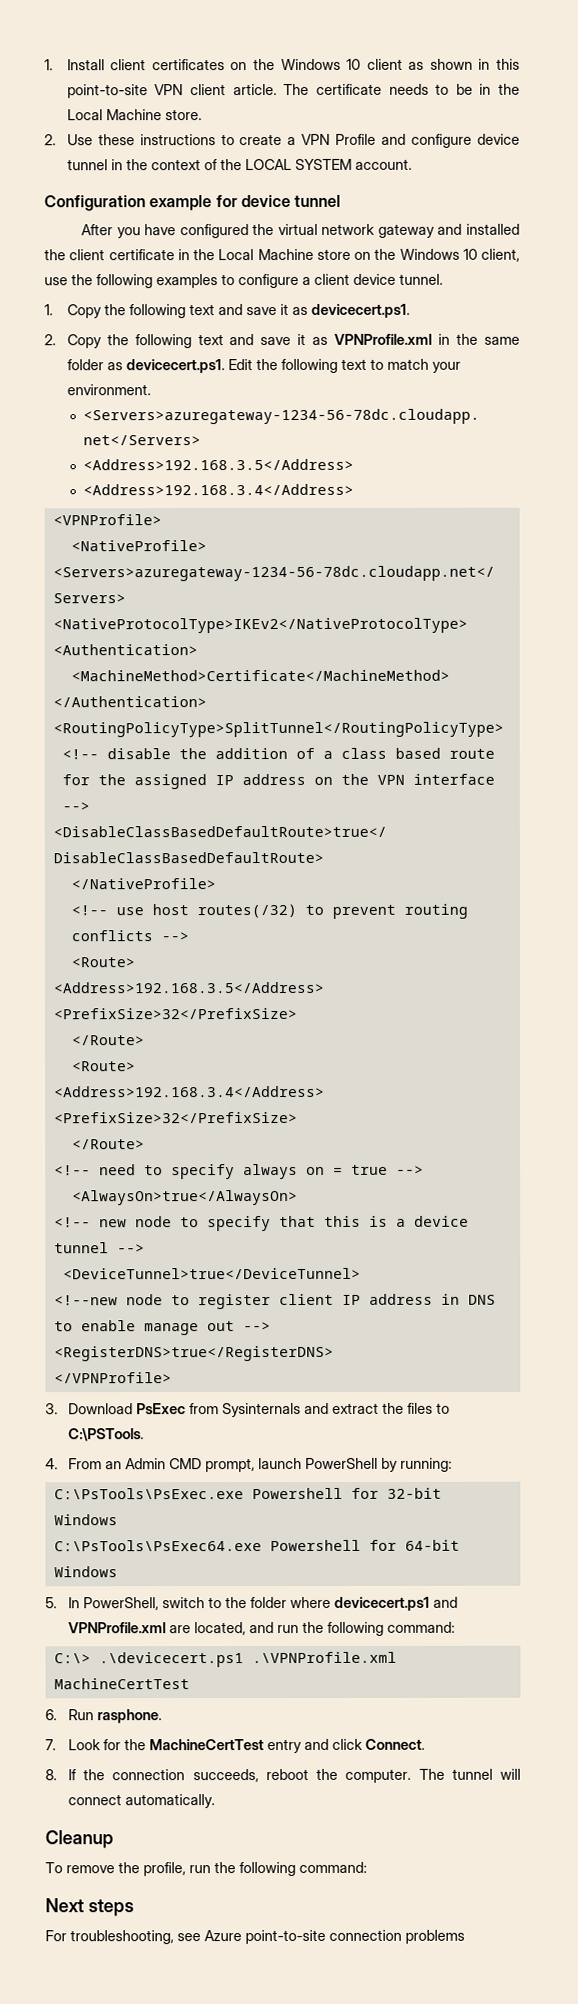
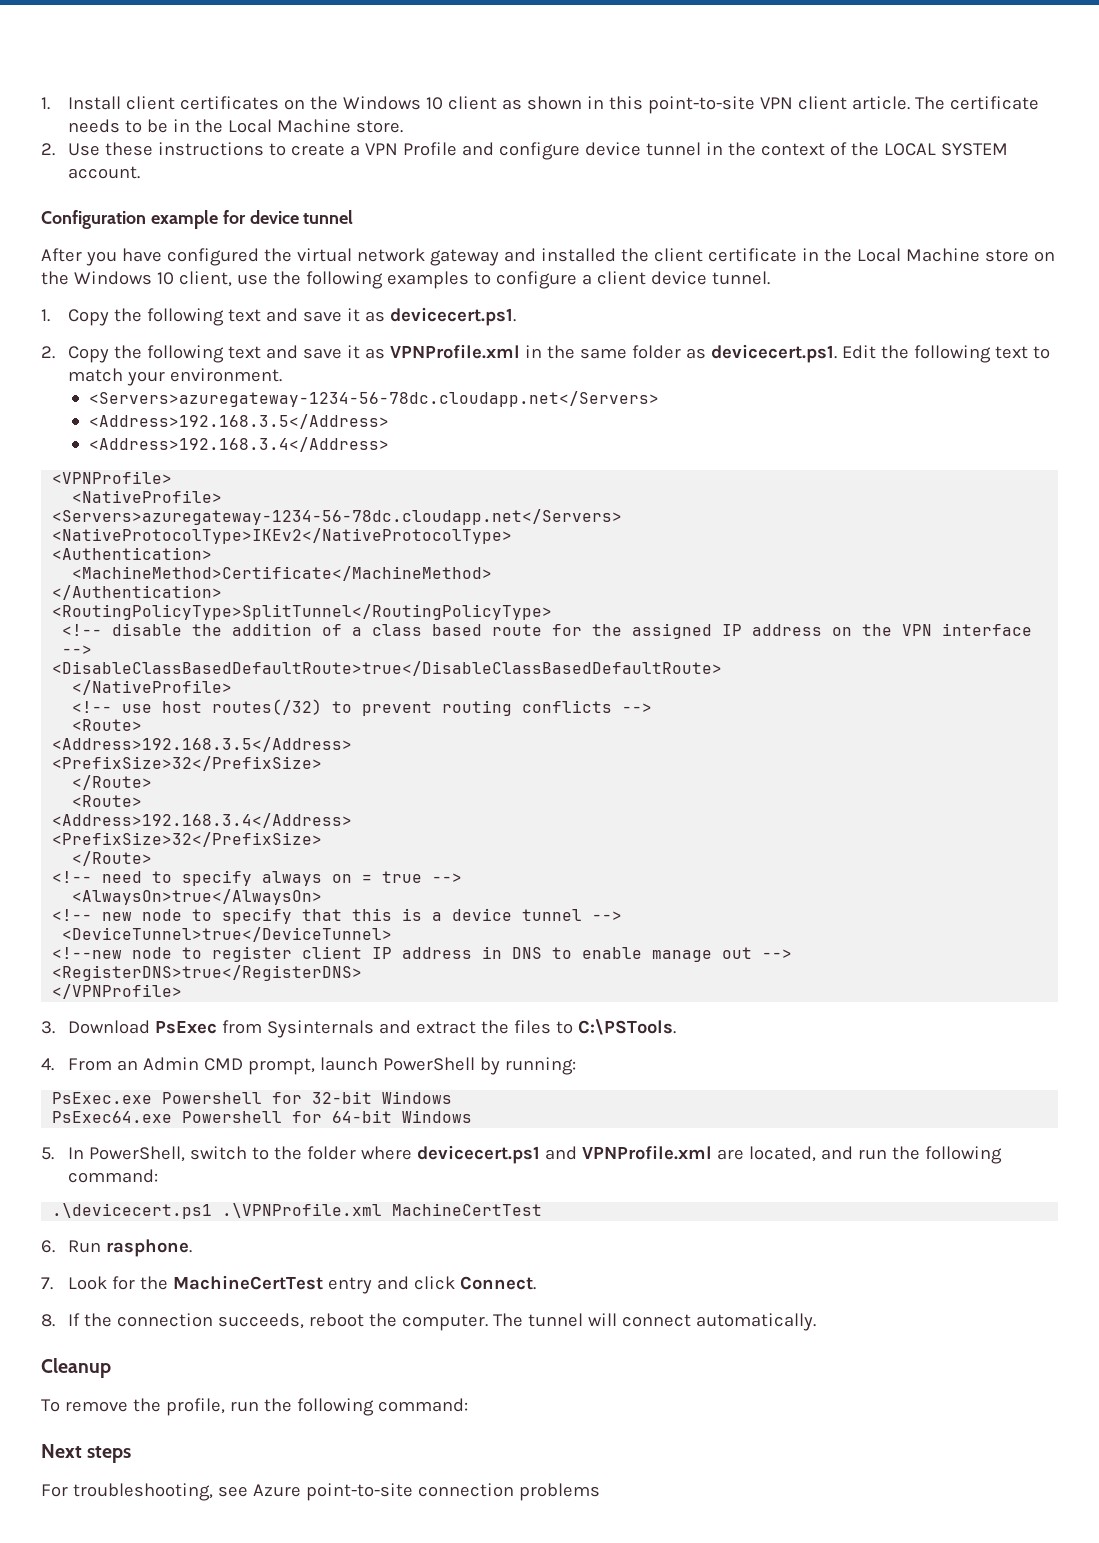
- C:\PsTools\PsExec.exe Powershell for 32-bit Windows
+ PsExec.exe Powershell for 32-bit Windows
- C:\PsTools\PsExec64.exe Powershell for 64-bit Windows
+ PsExec64.exe Powershell for 64-bit Windows
- C:\> .\devicecert.ps1 .\VPNProfile.xml MachineCertTest
+ .\devicecert.ps1 .\VPNProfile.xml MachineCertTest

